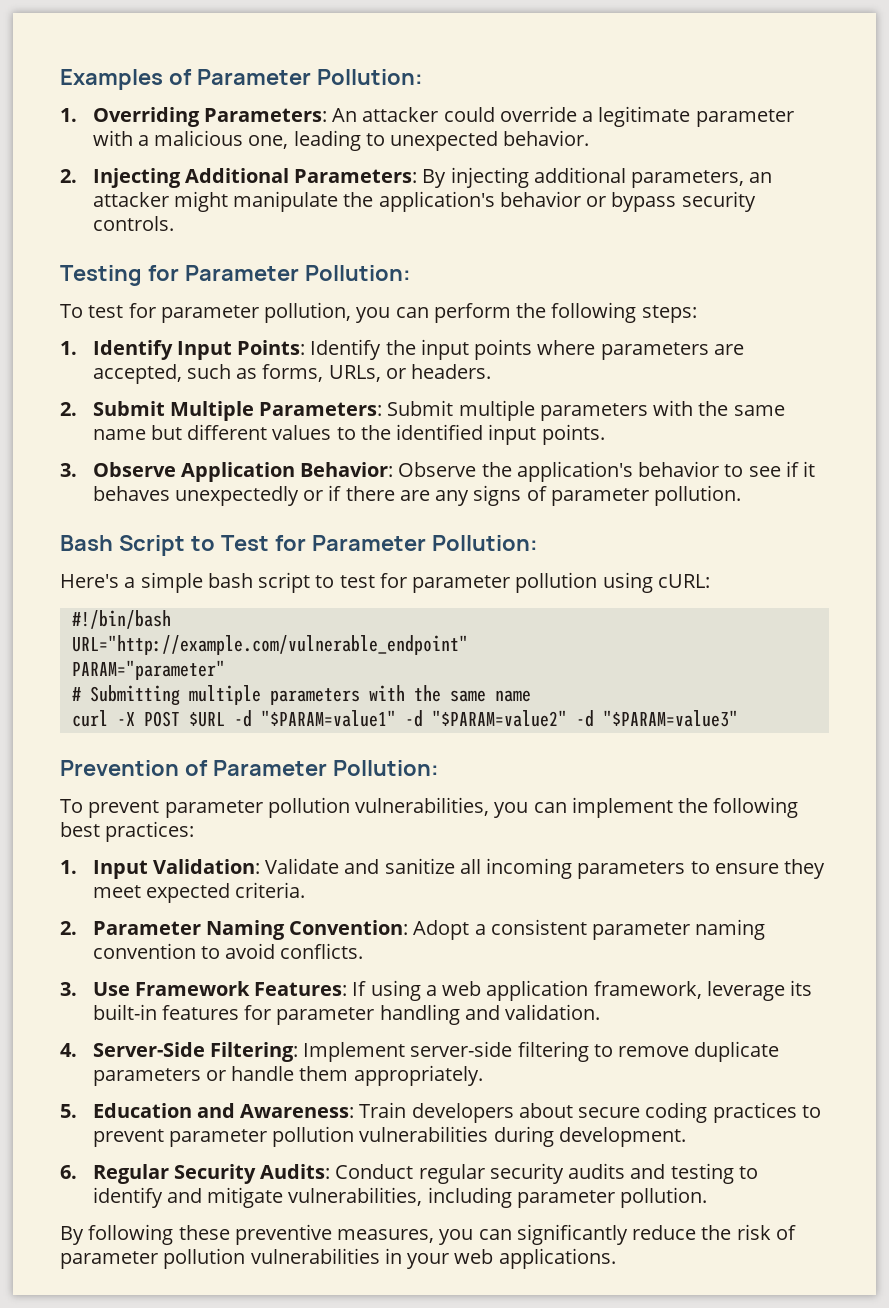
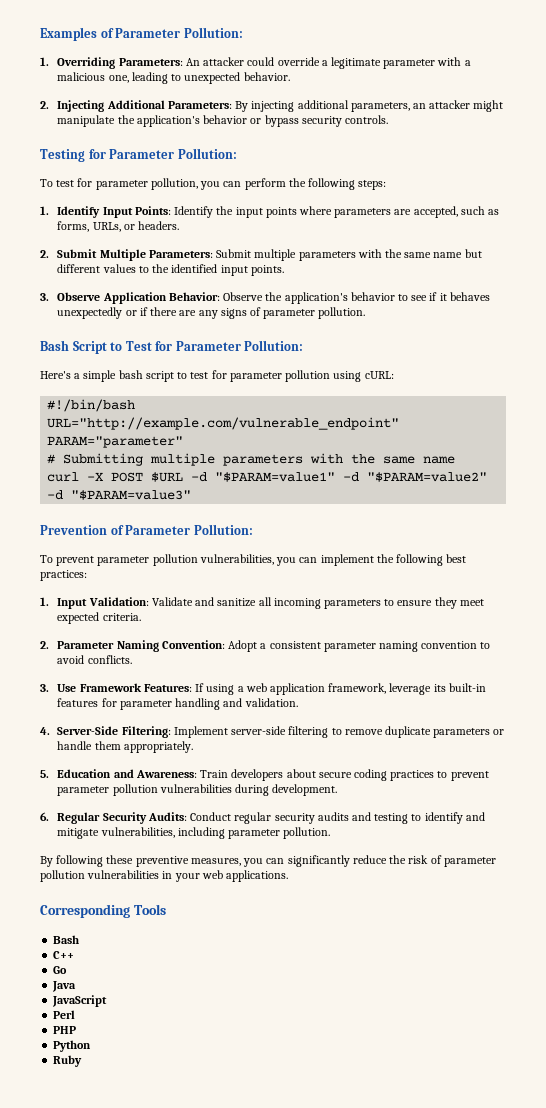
+ Corresponding Tools
+ Bash
+ C++
+ Go
+ Java
+ JavaScript
+ Perl
+ PHP
+ Python
+ Ruby

